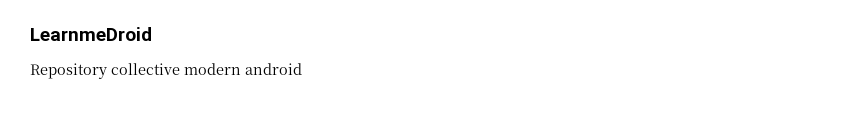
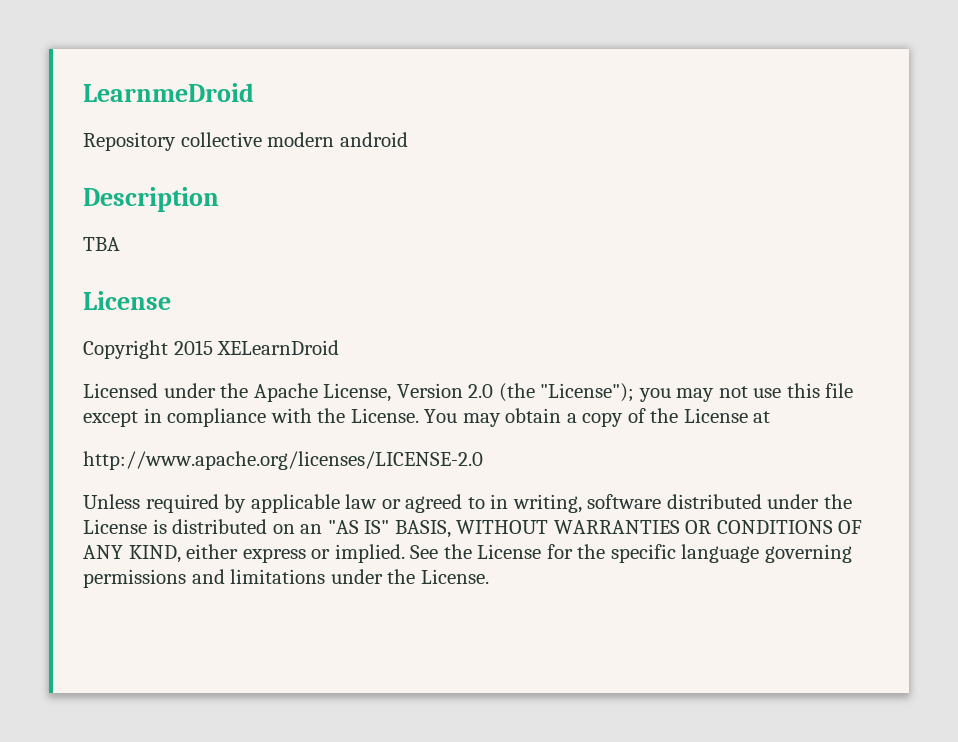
+ Description
+ TBA
+ License
+ Copyright 2015 XELearnDroid
+ Licensed under the Apache License, Version 2.0 (the "License"); you may not use this file except in compliance with the License. You may obtain a copy of the License at
+ http://www.apache.org/licenses/LICENSE-2.0
+ Unless required by applicable law or agreed to in writing, software distributed under the License is distributed on an "AS IS" BASIS, WITHOUT WARRANTIES OR CONDITIONS OF ANY KIND, either express or implied. See the License for the specific language governing permissions and limitations under the License.

